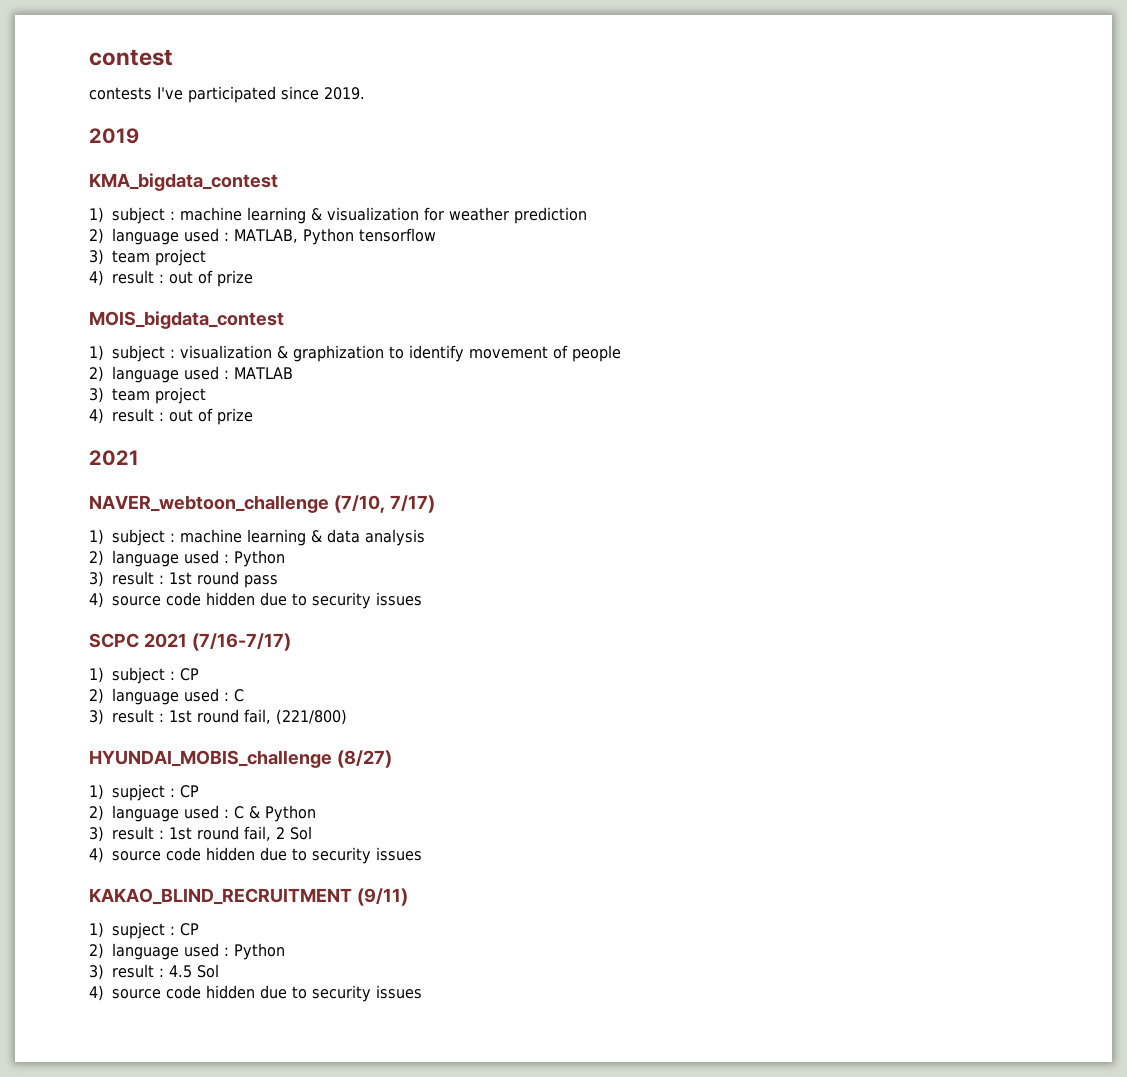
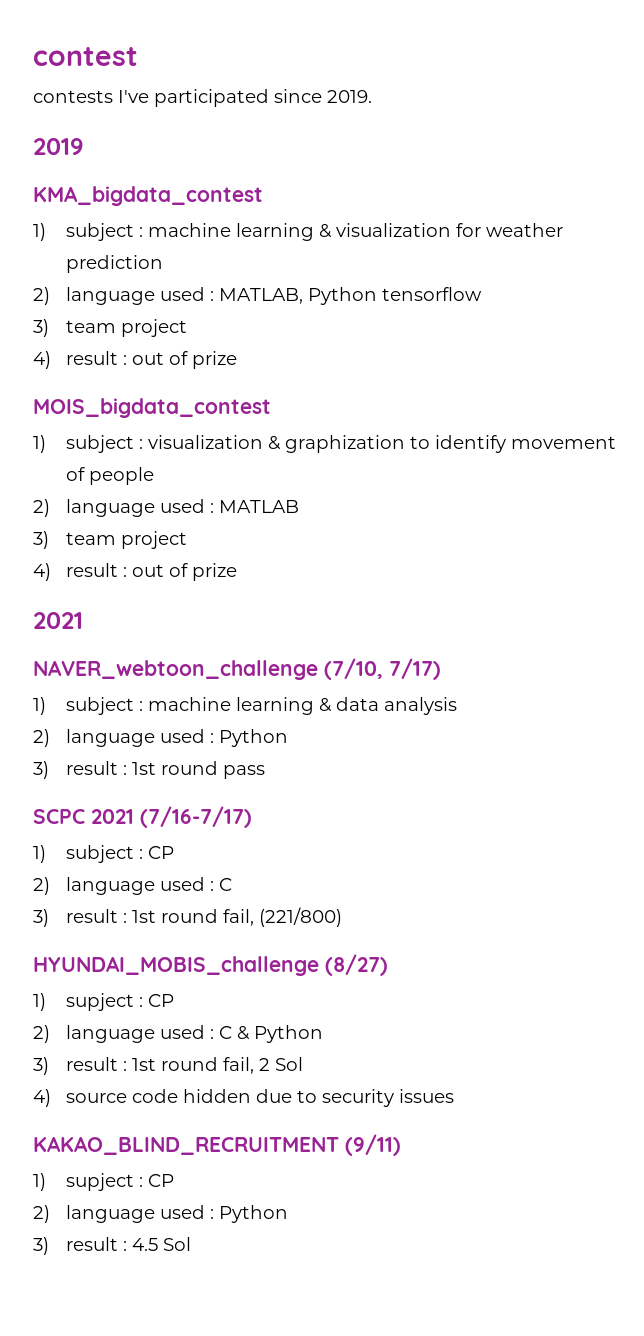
  3) result : 1st round pass
- 4) source code hidden due to security issues
  3) result : 4.5 Sol
- 4) source code hidden due to security issues

